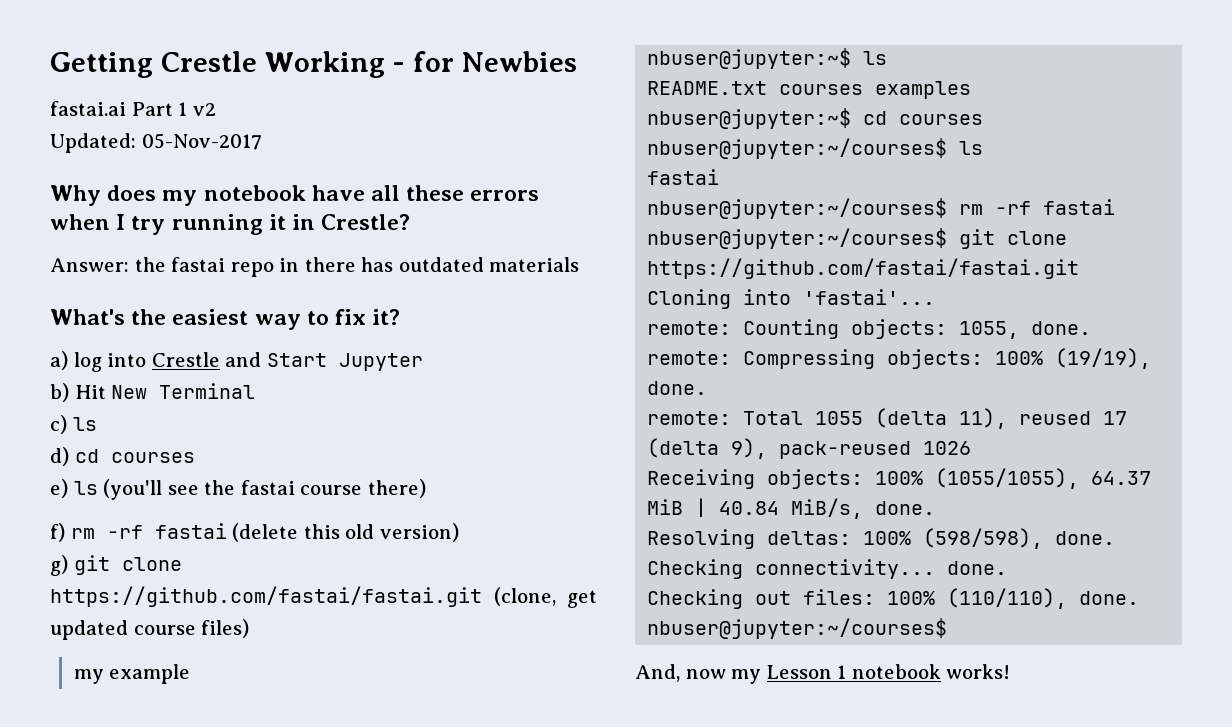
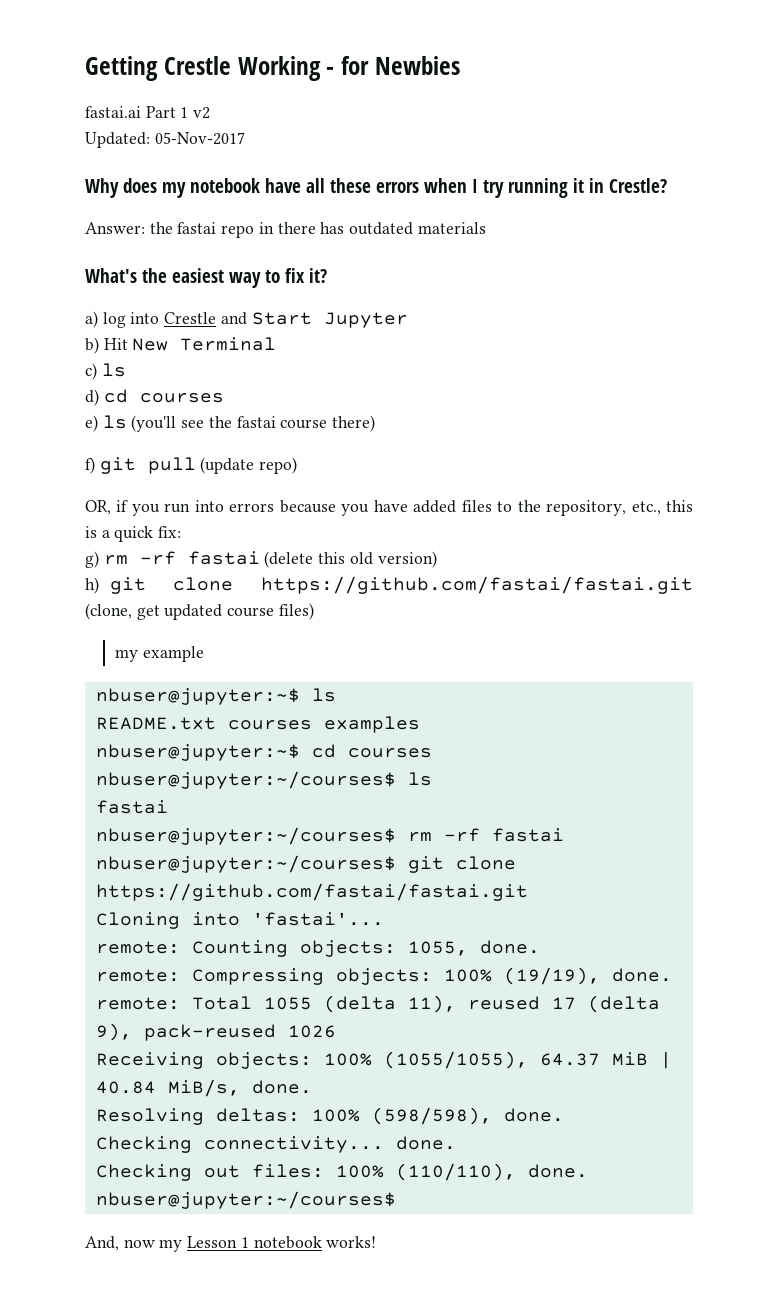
- f) rm -rf fastai (delete this old version)
+ f) git pull (update repo)
+ OR, if you run into errors because you have added files to the repository, etc., this is a quick fix:
+ g) rm -rf fastai (delete this old version)
- g) git clone https://github.com/fastai/fastai.git (clone, get updated course files)
+ h) git clone https://github.com/fastai/fastai.git (clone, get updated course files)

